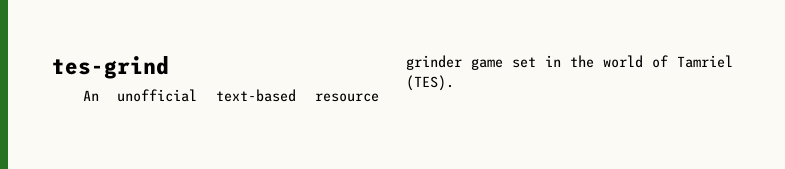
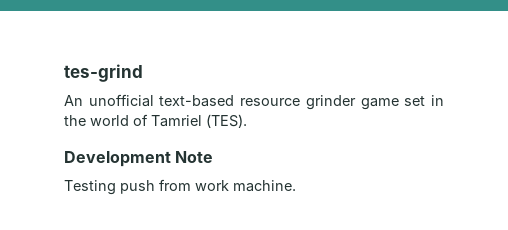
+ Development Note
+ Testing push from work machine.

